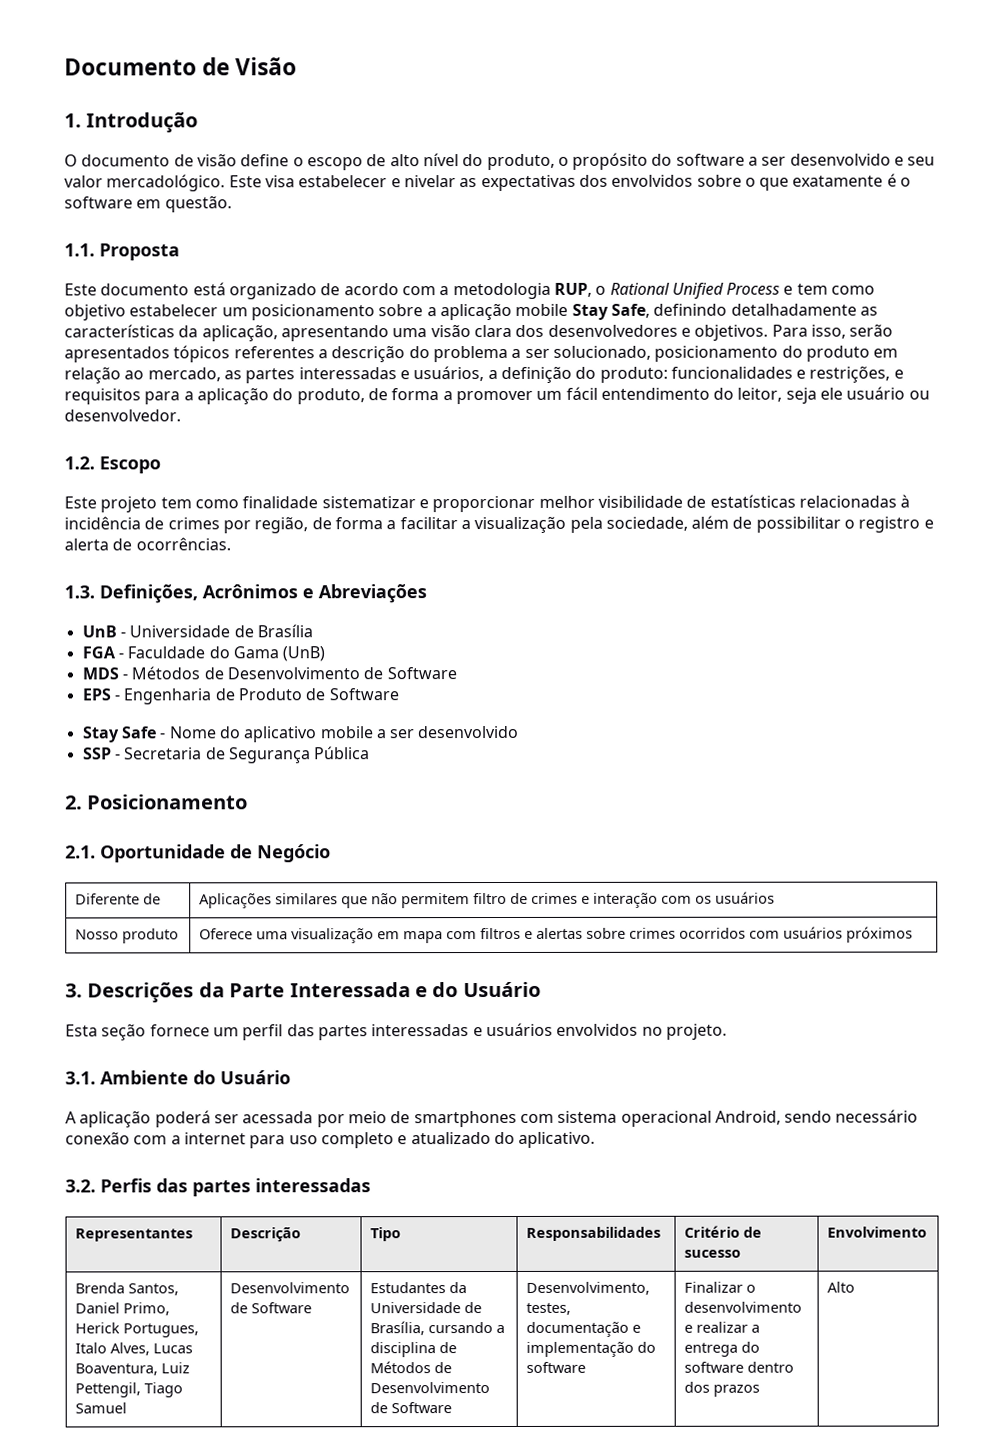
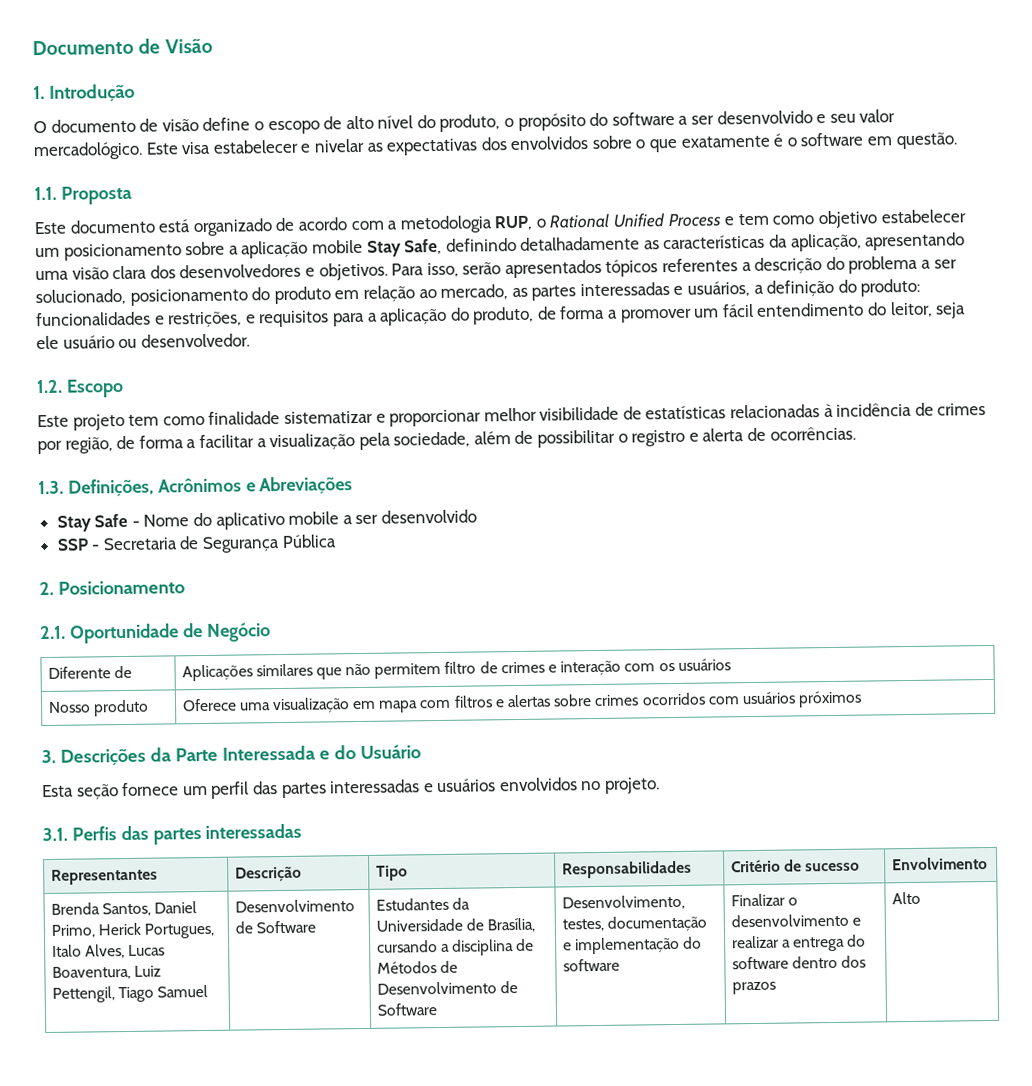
- UnB - Universidade de Brasília
- FGA - Faculdade do Gama (UnB)
- MDS - Métodos de Desenvolvimento de Software
- EPS - Engenharia de Produto de Software
- 3.1. Ambiente do Usuário
- A aplicação poderá ser acessada por meio de smartphones com sistema operacional Android, sendo necessário conexão com a internet para uso completo e atualizado do aplicativo.
- 3.2. Perfis das partes interessadas
+ 3.1. Perfis das partes interessadas

